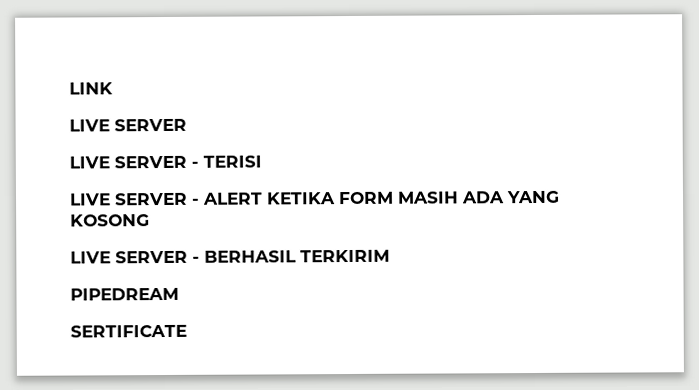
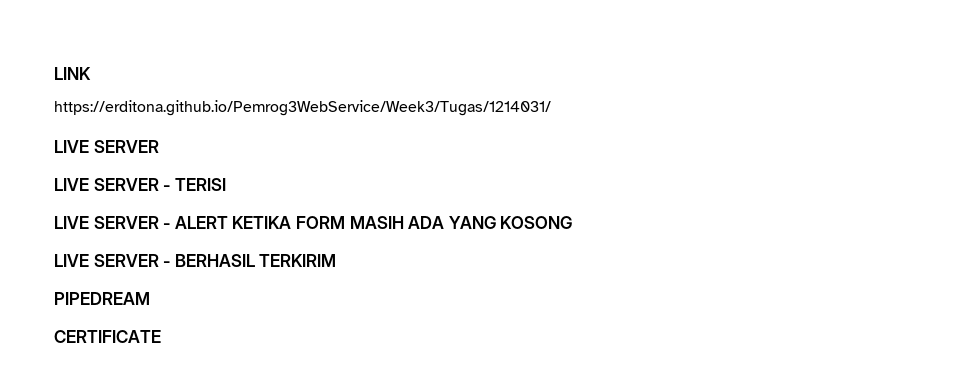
+ https://erditona.github.io/Pemrog3WebService/Week3/Tugas/1214031/
- SERTIFICATE
+ CERTIFICATE

